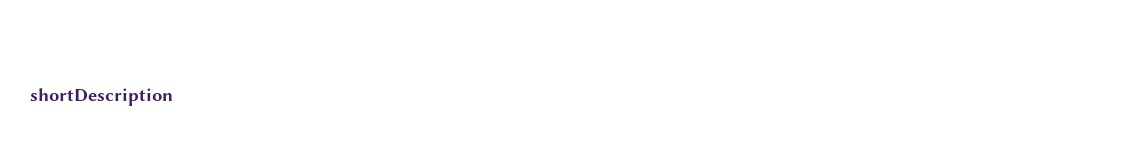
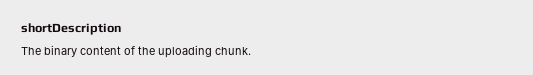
+ The binary content of the uploading chunk.

